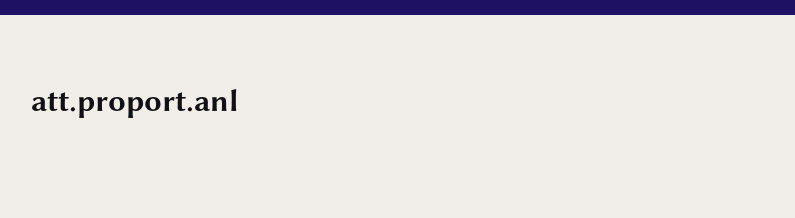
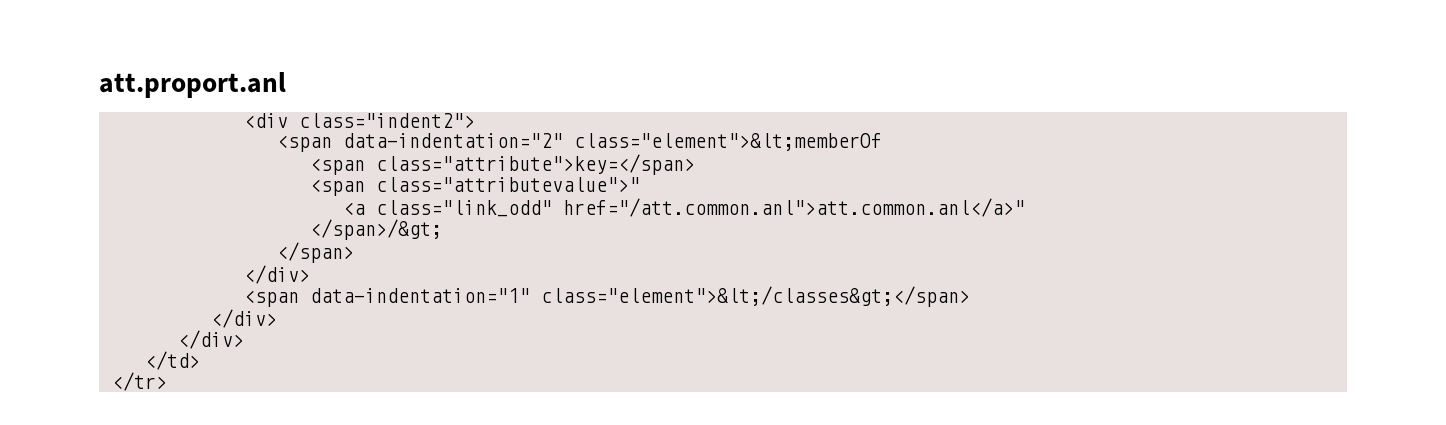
+ <div class="indent2">
+ <span data-indentation="2" class="element">&lt;memberOf
+ <span class="attribute">key=</span>
+ <span class="attributevalue">"
+ <a class="link_odd" href="/att.common.anl">att.common.anl</a>"
+ </span>/&gt;
+ </span>
+ </div>
+ <span data-indentation="1" class="element">&lt;/classes&gt;</span>
+ </div>
+ </div>
+ </td>
+ </tr>

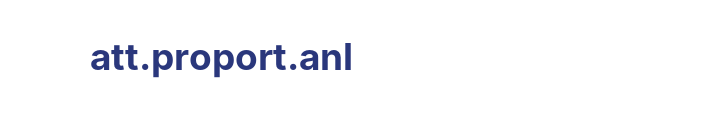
- <div class="indent2">
- <span data-indentation="2" class="element">&lt;memberOf
- <span class="attribute">key=</span>
- <span class="attributevalue">"
- <a class="link_odd" href="/att.common.anl">att.common.anl</a>"
- </span>/&gt;
- </span>
- </div>
- <span data-indentation="1" class="element">&lt;/classes&gt;</span>
- </div>
- </div>
- </td>
- </tr>

